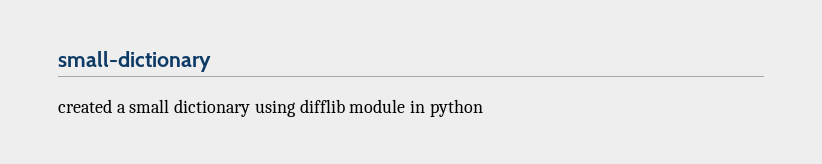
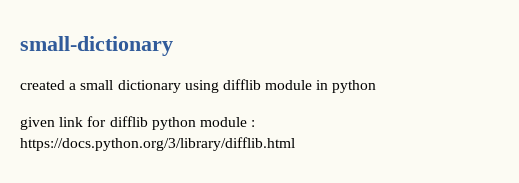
+ given link for difflib python module : https://docs.python.org/3/library/difflib.html

